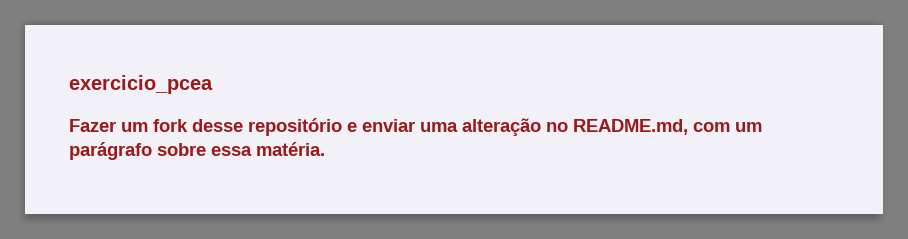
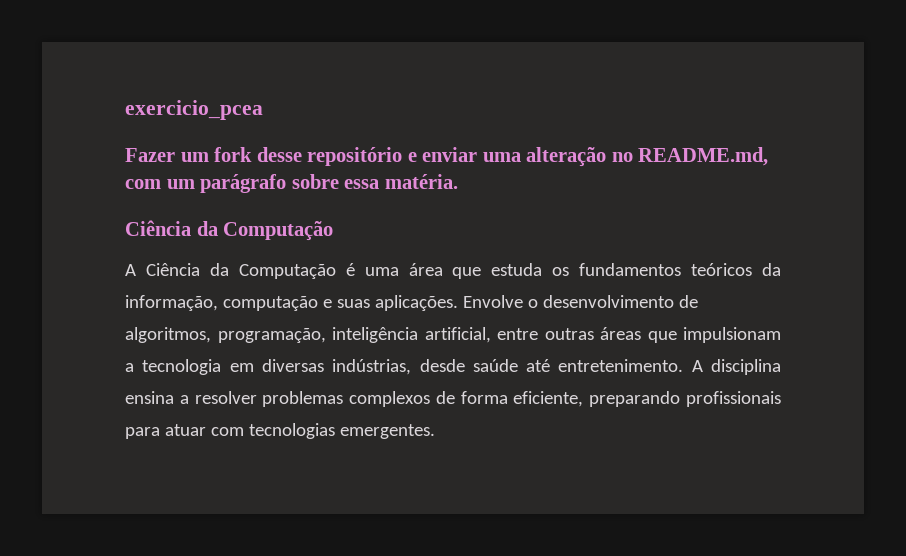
  Fazer um fork desse repositório e enviar uma alteração no README.md, com um parágrafo sobre essa matéria.
+ Ciência da Computação
+ A Ciência da Computação é uma área que estuda os fundamentos teóricos da informação, computação e suas aplicações. Envolve o desenvolvimento de algoritmos, programação, inteligência artificial, entre outras áreas que impulsionam a tecnologia em diversas indústrias, desde saúde até entretenimento. A disciplina ensina a resolver problemas complexos de forma eficiente, preparando profissionais para atuar com tecnologias emergentes.

